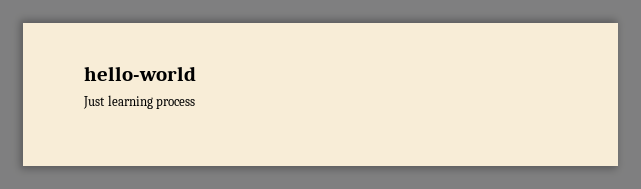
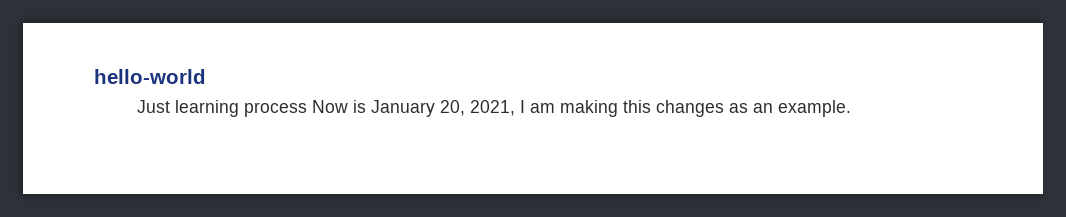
- Just learning process
+ Just learning process Now is January 20, 2021, I am making this changes as an example.

